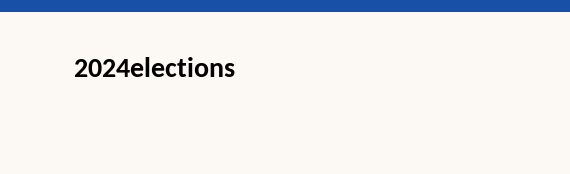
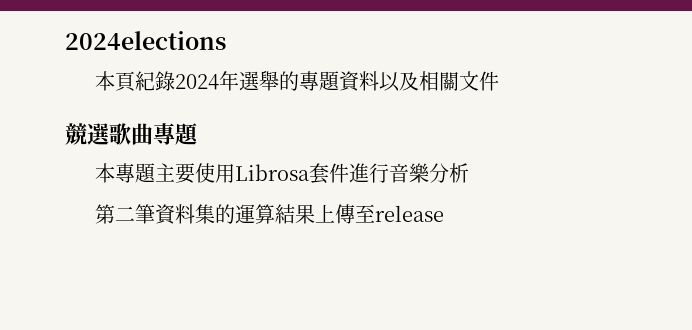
+ 本頁紀錄2024年選舉的專題資料以及相關文件
+ 競選歌曲專題
+ 本專題主要使用Librosa套件進行音樂分析
+ 第二筆資料集的運算結果上傳至release

